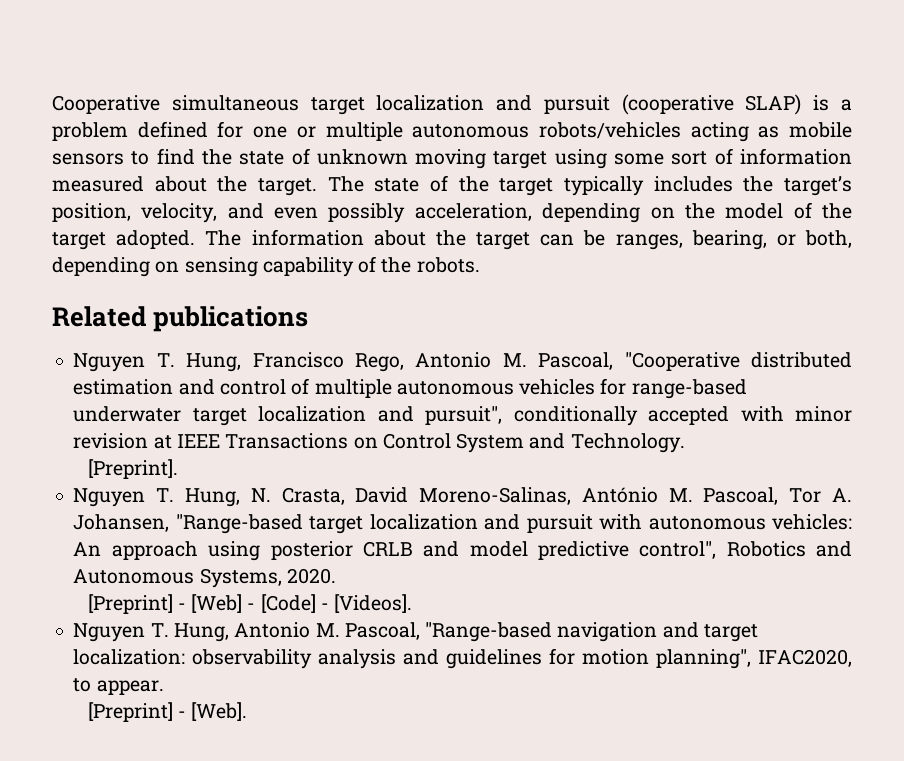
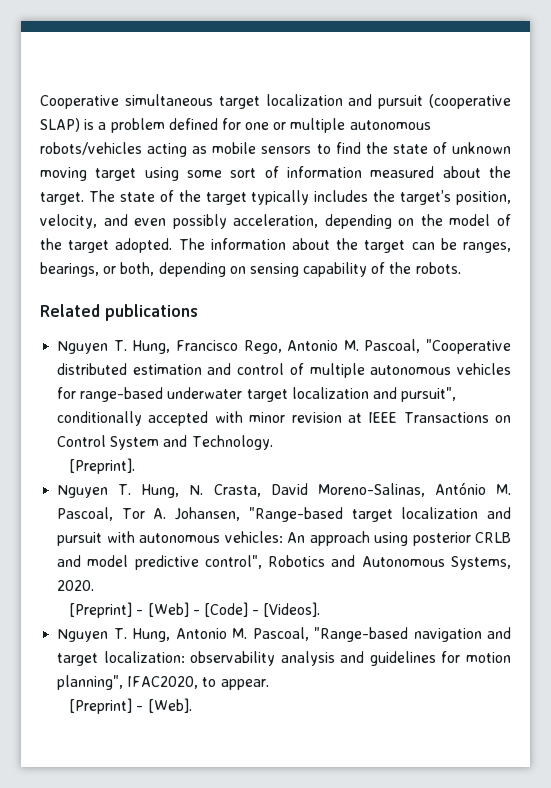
- The information about the target can be ranges, bearing, or both, depending on sensing capability of the robots.
+ The information about the target can be ranges, bearings, or both, depending on sensing capability of the robots.

